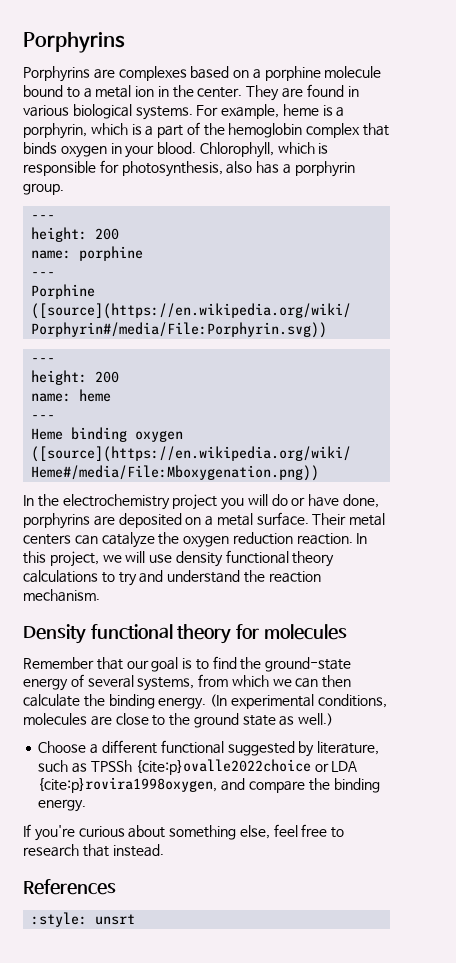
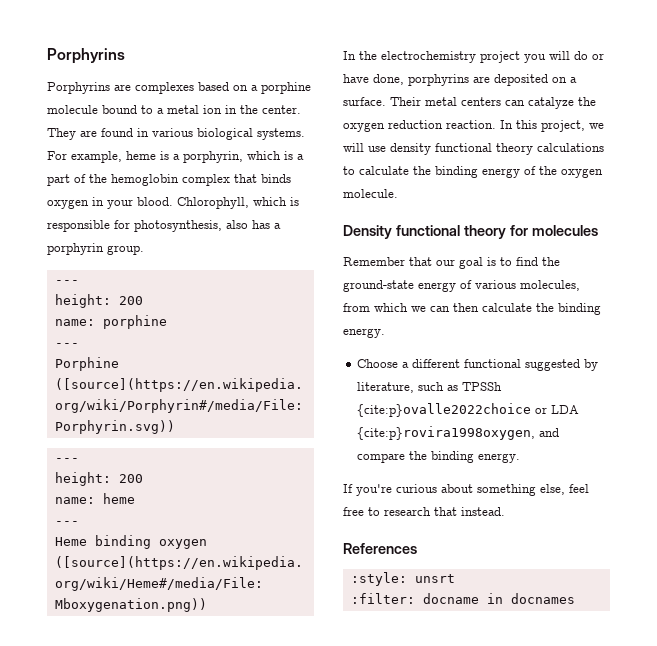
- In the electrochemistry project you will do or have done, porphyrins are deposited on a metal surface.
+ In the electrochemistry project you will do or have done, porphyrins are deposited on a surface.
- In this project, we will use density functional theory calculations to try and understand the reaction mechanism.
+ In this project, we will use density functional theory calculations to calculate the binding energy of the oxygen molecule.
- Remember that our goal is to find the ground-state energy of several systems, from which we can then calculate the binding energy. (In experimental conditions, molecules are close to the ground state as well.)
+ Remember that our goal is to find the ground-state energy of various molecules, from which we can then calculate the binding energy.
+ :filter: docname in docnames

